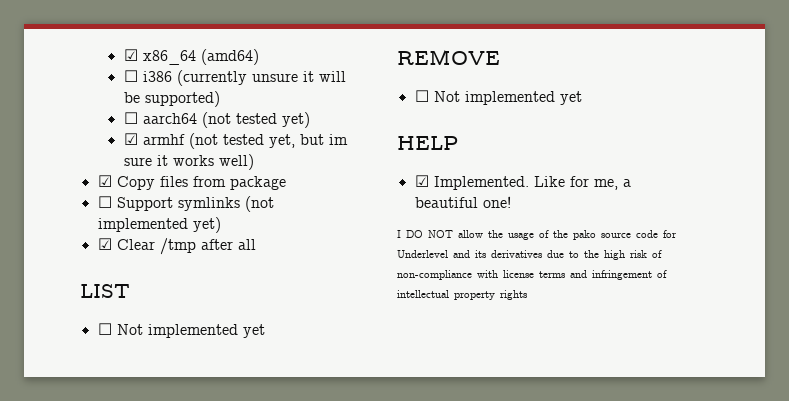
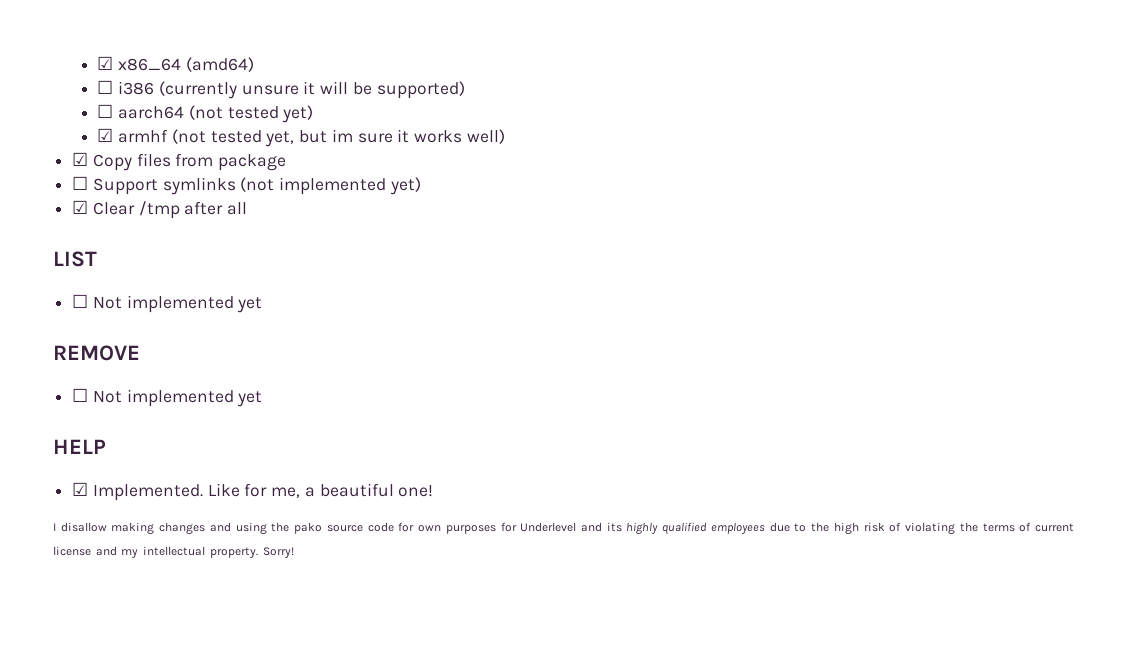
- I DO NOT allow the usage of the pako source code for Underlevel and its derivatives due to the high risk of non-compliance with license terms and infringement of intellectual property rights
+ I disallow making changes and using the pako source code for own purposes for Underlevel and its highly qualified employees due to the high risk of violating the terms of current license and my intellectual property. Sorry!

